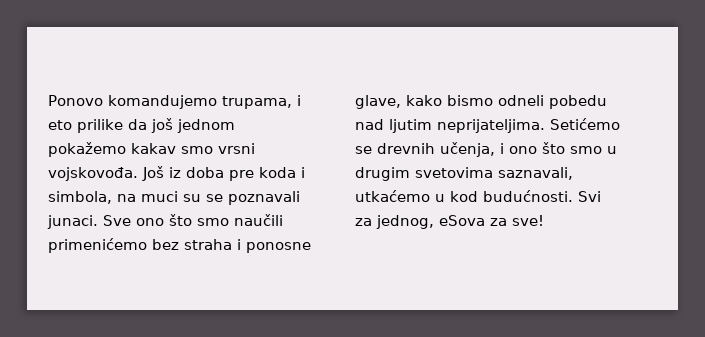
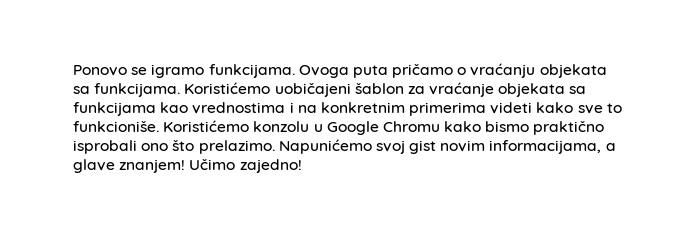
- Ponovo komandujemo trupama, i eto prilike da još jednom pokažemo kakav smo vrsni vojskovođa. Još iz doba pre koda i simbola, na muci su se poznavali junaci. Sve ono što smo naučili primenićemo bez straha i ponosne glave, kako bismo odneli pobedu nad ljutim neprijateljima. Setićemo se drevnih učenja, i ono što smo u drugim svetovima saznavali, utkaćemo u kod budućnosti. Svi za jednog, eSova za sve!
+ Ponovo se igramo funkcijama. Ovoga puta pričamo o vraćanju objekata sa funkcijama. Koristićemo uobičajeni šablon za vraćanje objekata sa funkcijama kao vrednostima i na konkretnim primerima videti kako sve to funkcioniše. Koristićemo konzolu u Google Chromu kako bismo praktično isprobali ono što prelazimo. Napunićemo svoj gist novim informacijama, a glave znanjem! Učimo zajedno!

